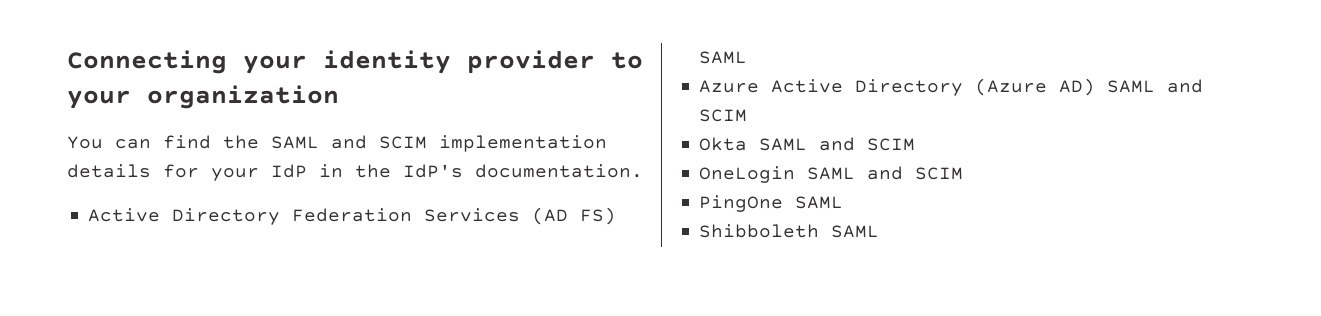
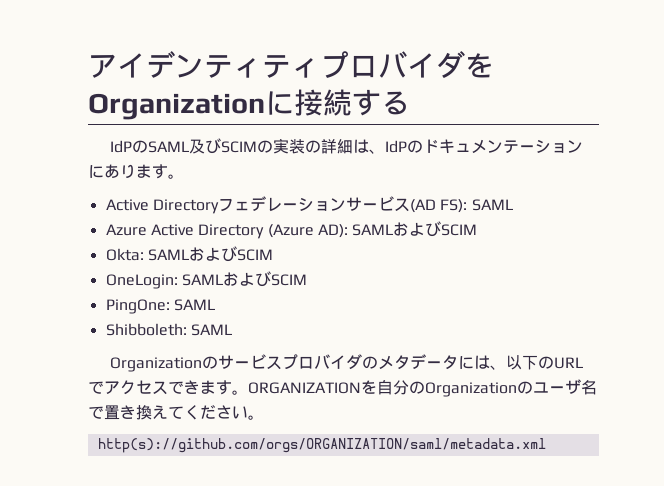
- Connecting your identity provider to your organization
- You can find the SAML and SCIM implementation details for your IdP in the IdP's documentation.
- Active Directory Federation Services (AD FS) SAML
+ アイデンティティプロバイダをOrganizationに接続する
+ IdPのSAML及びSCIMの実装の詳細は、IdPのドキュメンテーションにあります。
+ Active Directoryフェデレーションサービス(AD FS): SAML
- Azure Active Directory (Azure AD) SAML and SCIM
- Okta SAML and SCIM
- OneLogin SAML and SCIM
- PingOne SAML
- Shibboleth SAML
+ Azure Active Directory (Azure AD): SAMLおよびSCIM
+ Okta: SAMLおよびSCIM
+ OneLogin: SAMLおよびSCIM
+ PingOne: SAML
+ Shibboleth: SAML
+ Organizationのサービスプロバイダのメタデータには、以下のURLでアクセスできます。ORGANIZATIONを自分のOrganizationのユーザ名で置き換えてください。
+ http(s)://github.com/orgs/ORGANIZATION/saml/metadata.xml

